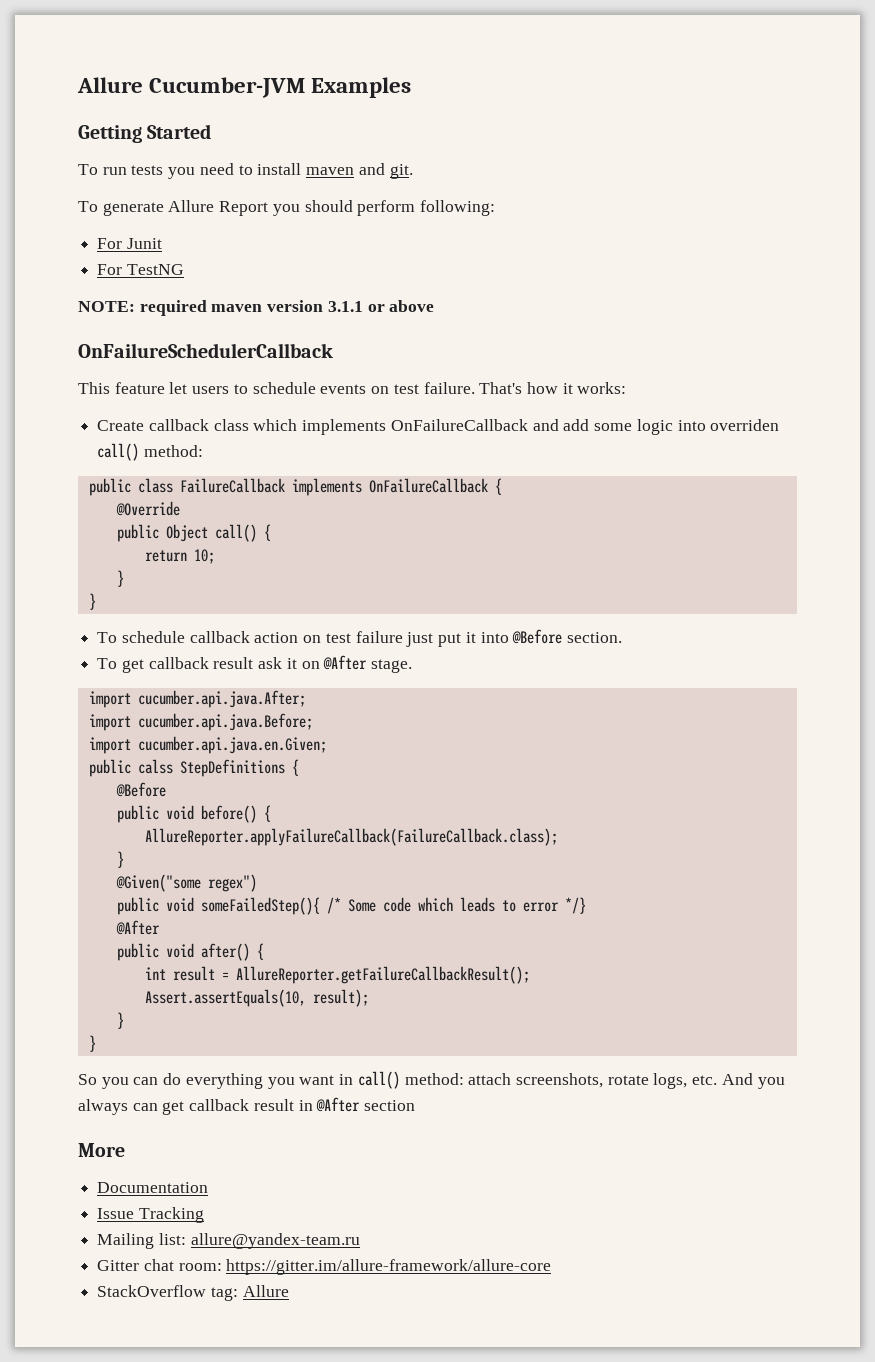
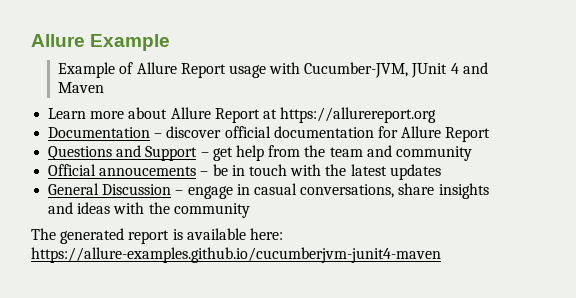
- Allure Cucumber-JVM Examples
- Getting Started
- To run tests you need to install maven and git.
- To generate Allure Report you should perform following:
- For Junit
- For TestNG
- NOTE: required maven version 3.1.1 or above
- OnFailureSchedulerCallback
- This feature let users to schedule events on test failure. That's how it works:
- Create callback class which implements OnFailureCallback and add some logic into overriden call() method:
- public class FailureCallback implements OnFailureCallback {
- @Override
- public Object call() {
- return 10;
- }
- }
- To schedule callback action on test failure just put it into @Before section.
- To get callback result ask it on @After stage.
- import cucumber.api.java.After;
- import cucumber.api.java.Before;
- import cucumber.api.java.en.Given;
- public calss StepDefinitions {
- @Before
- public void before() {
- AllureReporter.applyFailureCallback(FailureCallback.class);
- }
- @Given("some regex")
- public void someFailedStep(){ /* Some code which leads to error */}
- @After
- public void after() {
- int result = AllureReporter.getFailureCallbackResult();
- Assert.assertEquals(10, result);
- }
- }
- So you can do everything you want in call() method: attach screenshots, rotate logs, etc. And you always can get callback result in @After section
- More
- Documentation
- Issue Tracking
- Mailing list: allure@yandex-team.ru
- Gitter chat room: https://gitter.im/allure-framework/allure-core
- StackOverflow tag: Allure
+ Allure Example
+ Example of Allure Report usage with Cucumber-JVM, JUnit 4 and Maven
+ Learn more about Allure Report at https://allurereport.org
+ Documentation – discover official documentation for Allure Report
+ Questions and Support – get help from the team and community
+ Official annoucements – be in touch with the latest updates
+ General Discussion – engage in casual conversations, share insights and ideas with the community
+ The generated report is available here: https://allure-examples.github.io/cucumberjvm-junit4-maven

